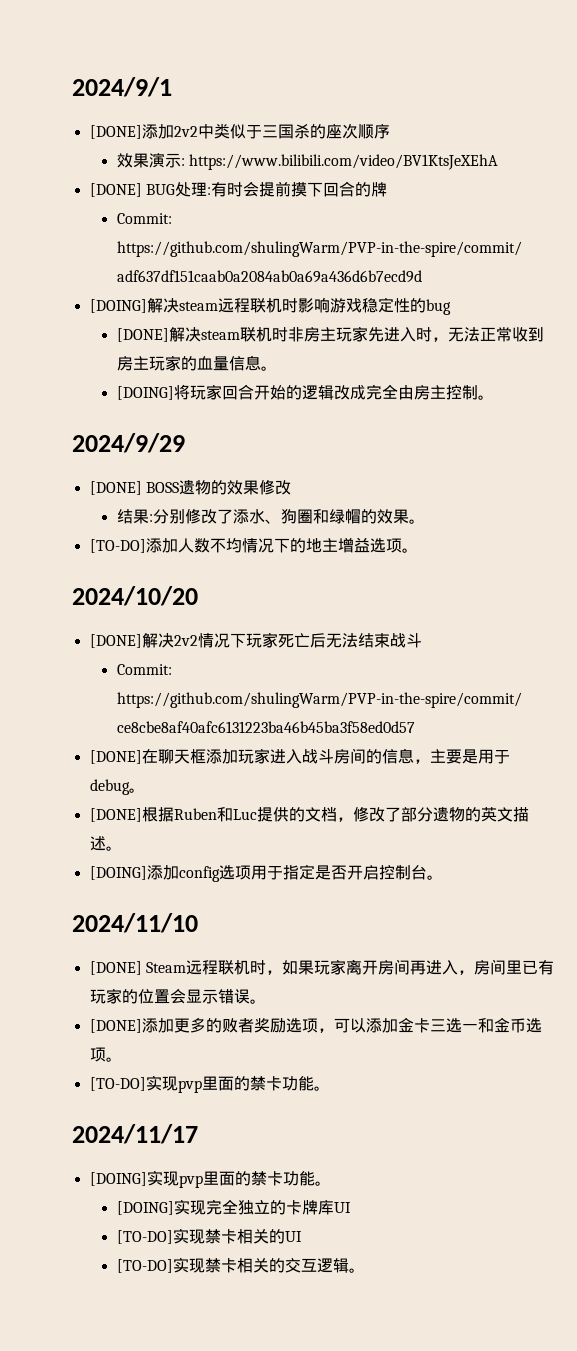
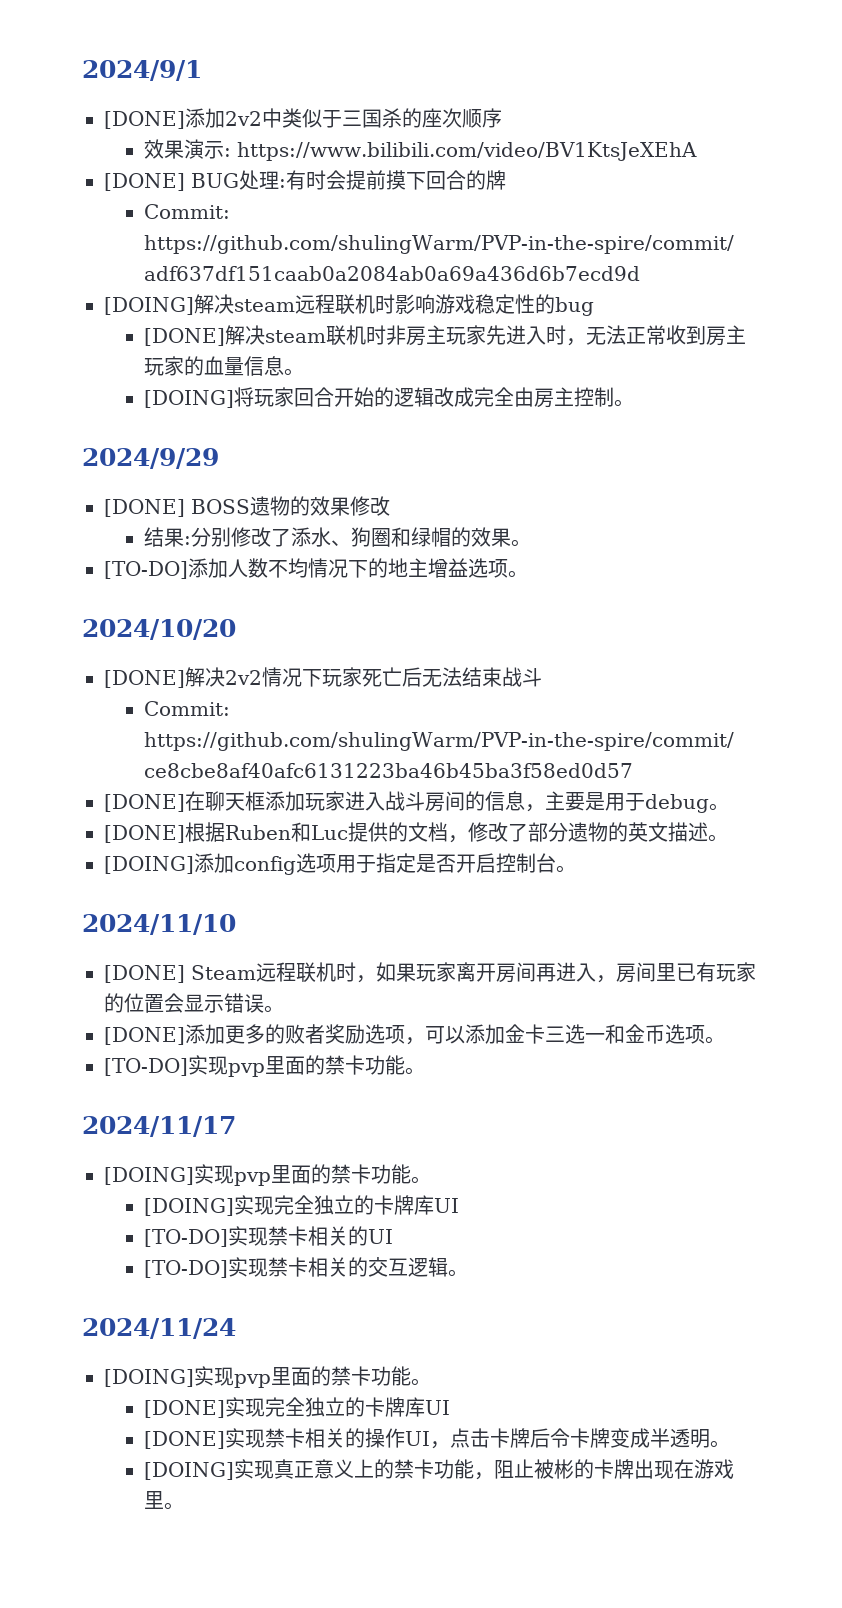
+ 2024/11/24
+ [DOING]实现pvp里面的禁卡功能。
+ [DONE]实现完全独立的卡牌库UI
+ [DONE]实现禁卡相关的操作UI，点击卡牌后令卡牌变成半透明。
+ [DOING]实现真正意义上的禁卡功能，阻止被彬的卡牌出现在游戏里。

